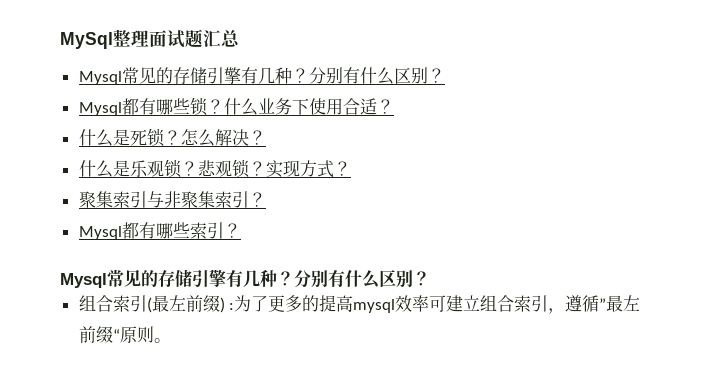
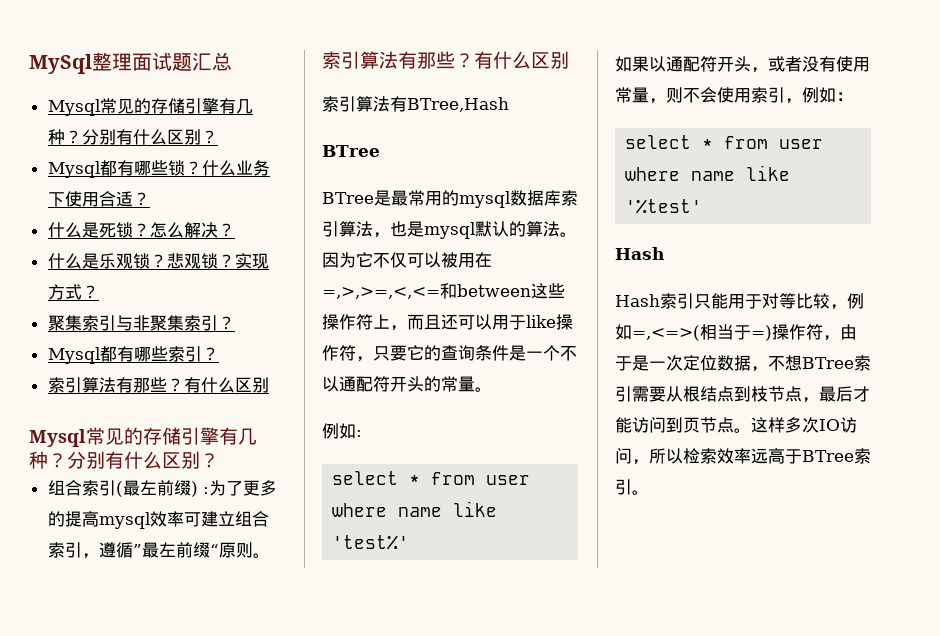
  Mysql都有哪些索引？
+ 索引算法有那些？有什么区别
  组合索引(最左前缀) :为了更多的提高mysql效率可建立组合索引，遵循”最左前缀“原则。
+ 索引算法有那些？有什么区别
+ 索引算法有BTree,Hash
+ BTree
+ BTree是最常用的mysql数据库索引算法，也是mysql默认的算法。因为它不仅可以被用在=,>,>=,<,<=和between这些操作符上，而且还可以用于like操作符，只要它的查询条件是一个不以通配符开头的常量。
+ 例如:
+ select * from user where name like 'test%'
+ 如果以通配符开头，或者没有使用常量，则不会使用索引，例如：
+ select * from user where name like '%test'
+ Hash
+ Hash索引只能用于对等比较，例如=,<=>(相当于=)操作符，由于是一次定位数据，不想BTree索引需要从根结点到枝节点，最后才能访问到页节点。这样多次IO访问，所以检索效率远高于BTree索引。

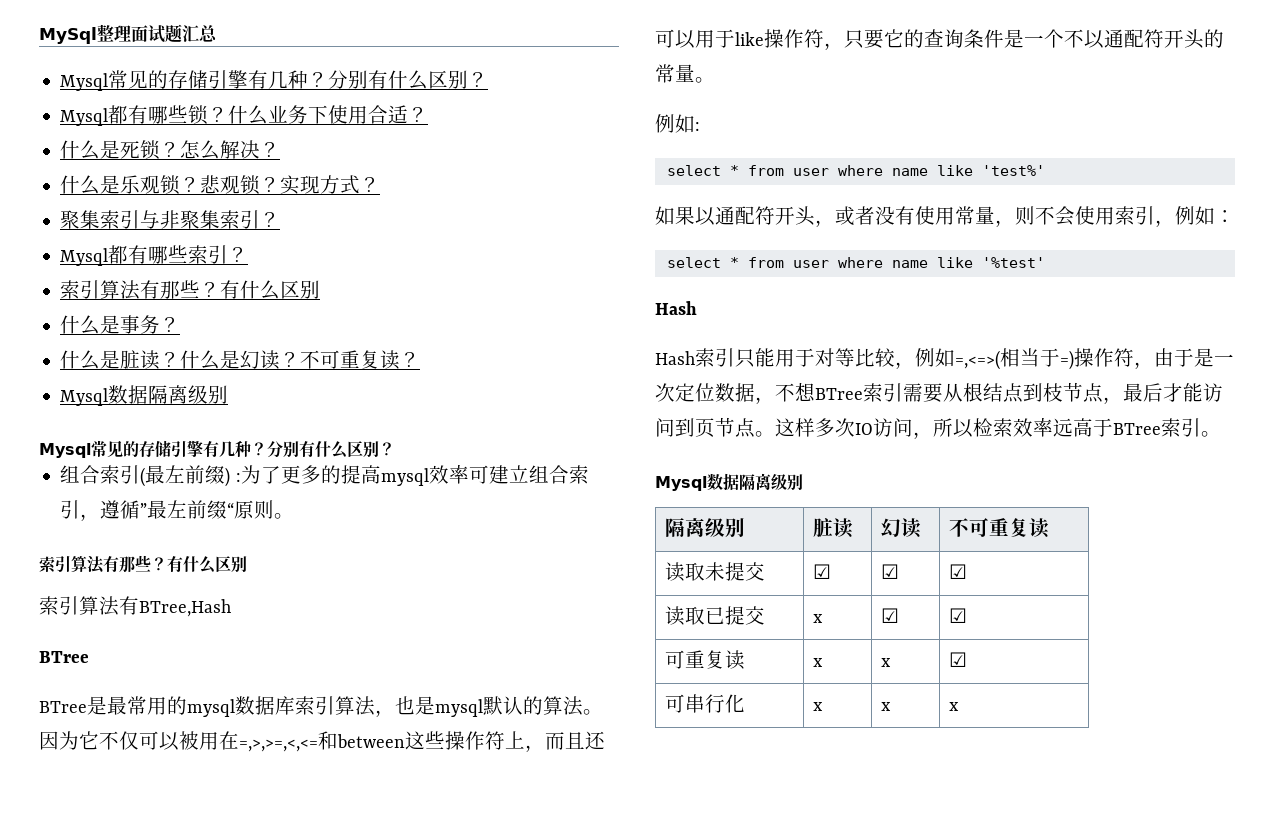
+ 什么是事务？
+ 什么是脏读？什么是幻读？不可重复读？
+ Mysql数据隔离级别
  这样多次IO访问，所以检索效率远高于BTree索引。
+ Mysql数据隔离级别
+ 隔离级别 | 脏读 | 幻读 | 不可重复读
+ 读取未提交 | ☑ | ☑ | ☑
+ 读取已提交 | x | ☑ | ☑
+ 可重复读 | x | x | ☑
+ 可串行化 | x | x | x

